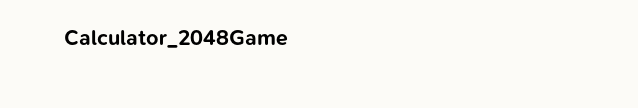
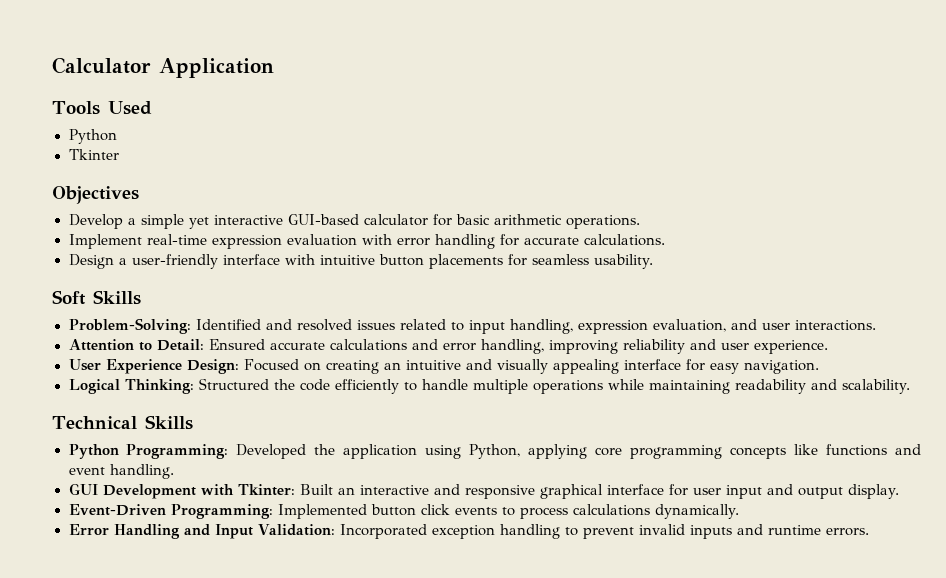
- Calculator_2048Game
+ Calculator Application
+ Tools Used
+ Python
+ Tkinter
+ Objectives
+ Develop a simple yet interactive GUI-based calculator for basic arithmetic operations.
+ Implement real-time expression evaluation with error handling for accurate calculations.
+ Design a user-friendly interface with intuitive button placements for seamless usability.
+ Soft Skills
+ Problem-Solving: Identified and resolved issues related to input handling, expression evaluation, and user interactions.
+ Attention to Detail: Ensured accurate calculations and error handling, improving reliability and user experience.
+ User Experience Design: Focused on creating an intuitive and visually appealing interface for easy navigation.
+ Logical Thinking: Structured the code efficiently to handle multiple operations while maintaining readability and scalability.
+ Technical Skills
+ Python Programming: Developed the application using Python, applying core programming concepts like functions and event handling.
+ GUI Development with Tkinter: Built an interactive and responsive graphical interface for user input and output display.
+ Event-Driven Programming: Implemented button click events to process calculations dynamically.
+ Error Handling and Input Validation: Incorporated exception handling to prevent invalid inputs and runtime errors.

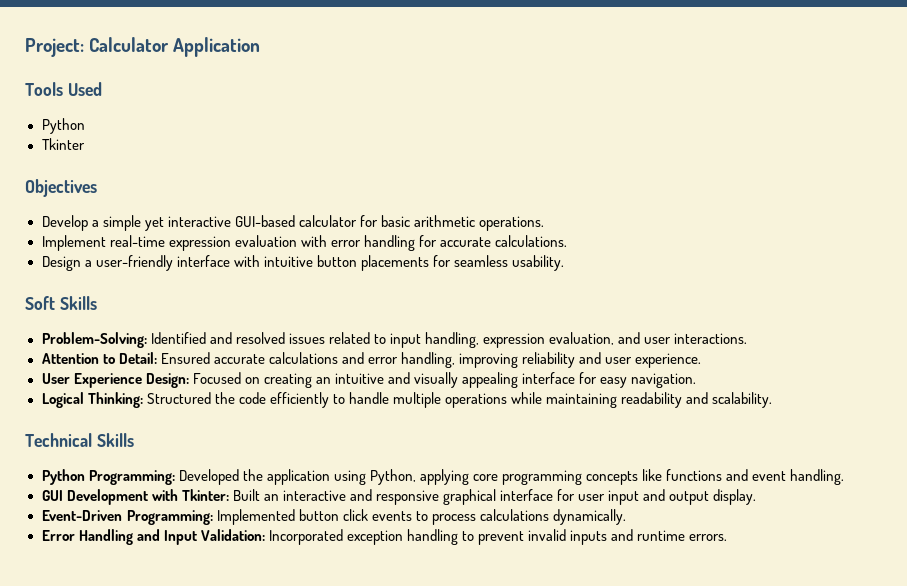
- Calculator Application
+ Project: Calculator Application

